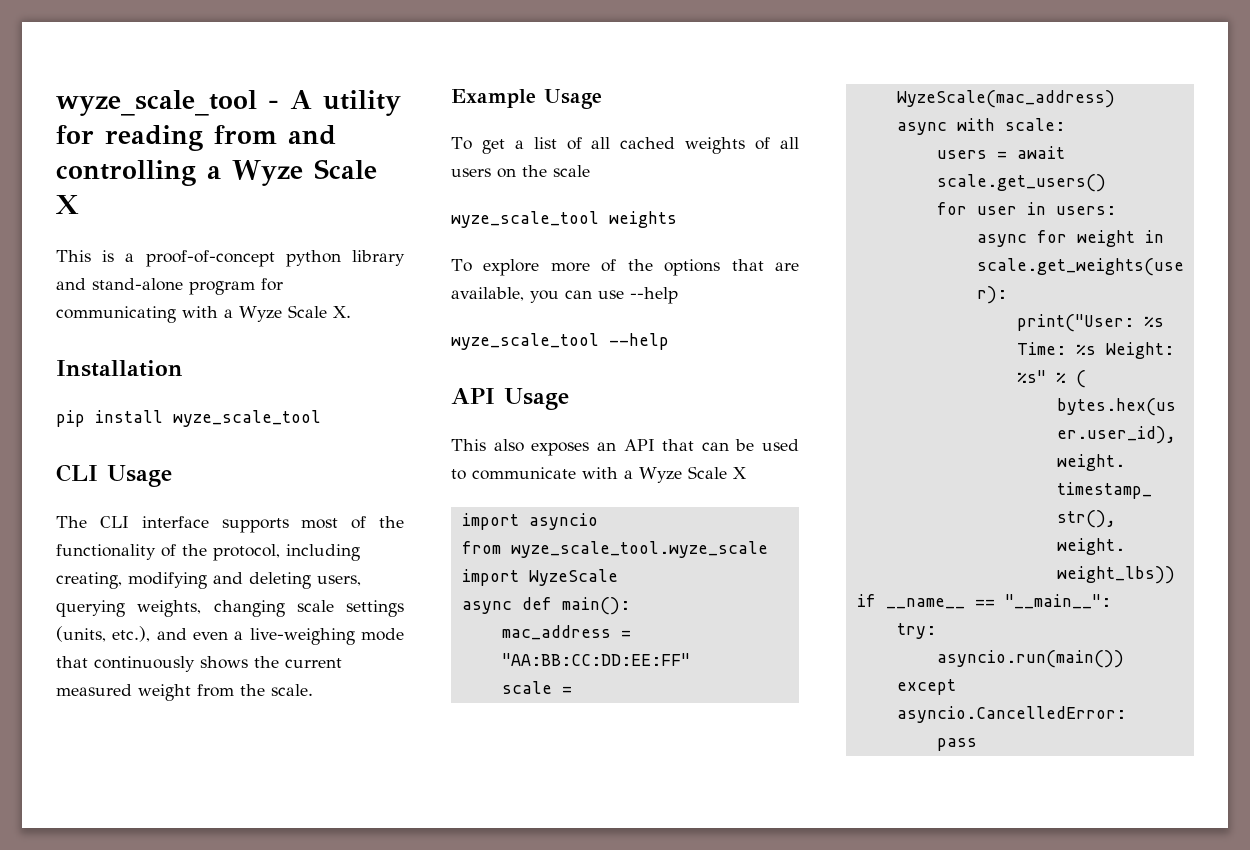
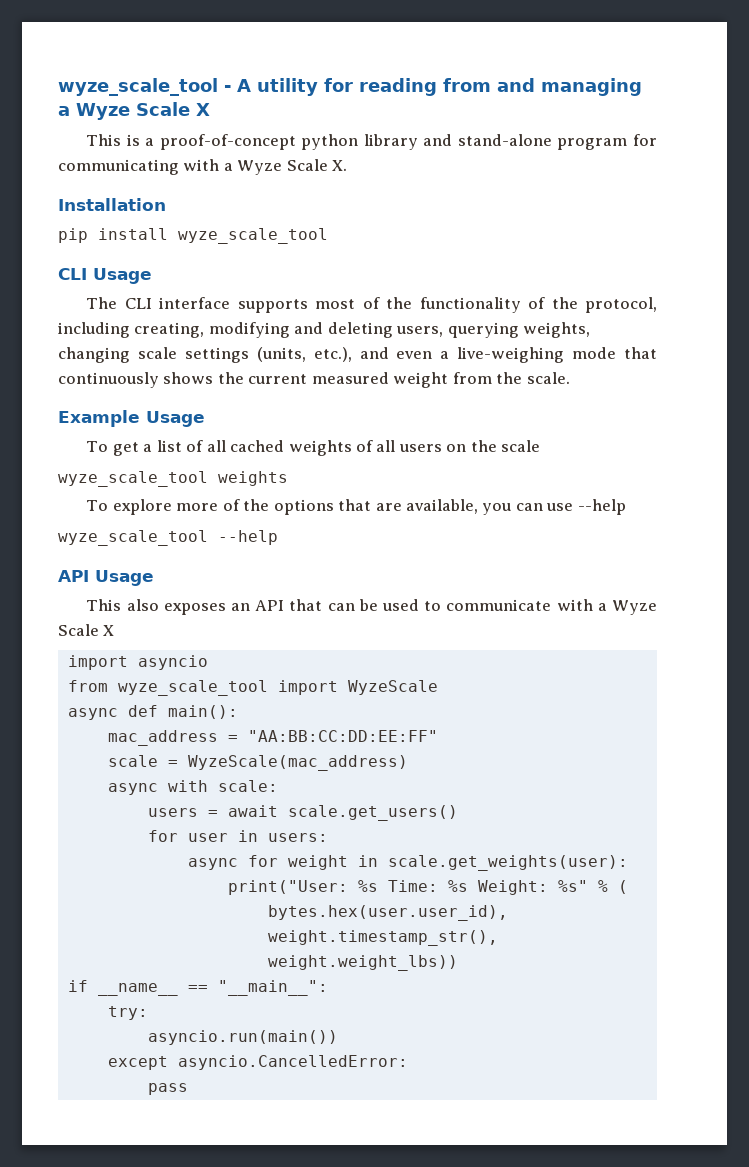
- wyze_scale_tool - A utility for reading from and controlling a Wyze Scale X
+ wyze_scale_tool - A utility for reading from and managing a Wyze Scale X
- from wyze_scale_tool.wyze_scale import WyzeScale
+ from wyze_scale_tool import WyzeScale

